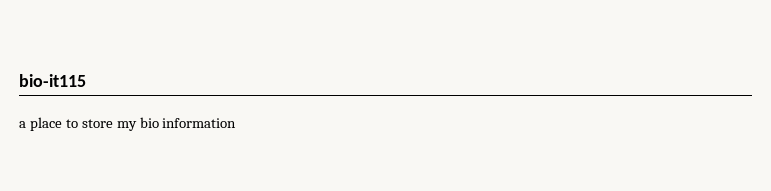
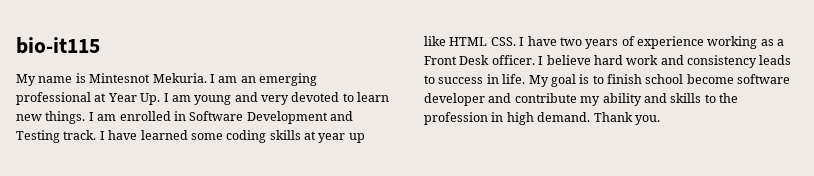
- a place to store my bio information
+ My name is Mintesnot Mekuria. I am an emerging professional at Year Up. I am young and very devoted to learn new things. I am enrolled in Software Development and Testing track. I have learned some coding skills at year up like HTML CSS. I have two years of experience working as a Front Desk officer. I believe hard work and consistency leads to success in life. My goal is to finish school become software developer and contribute my ability and skills to the profession in high demand. Thank you.

